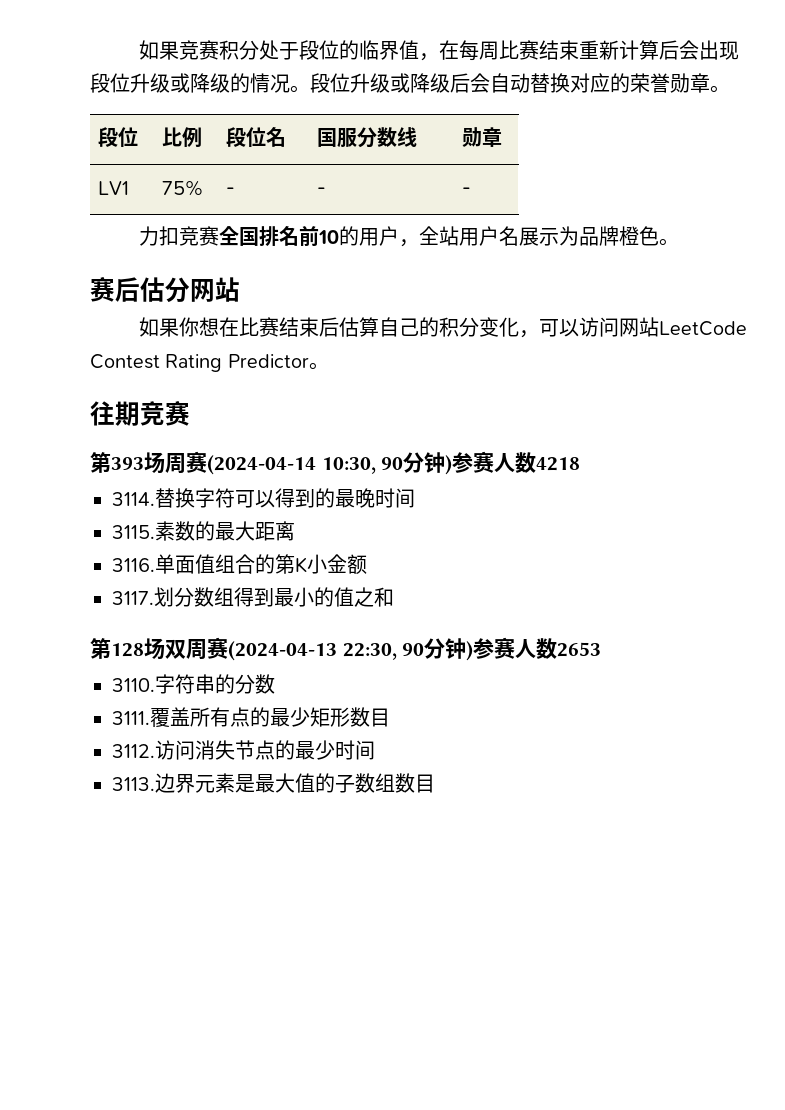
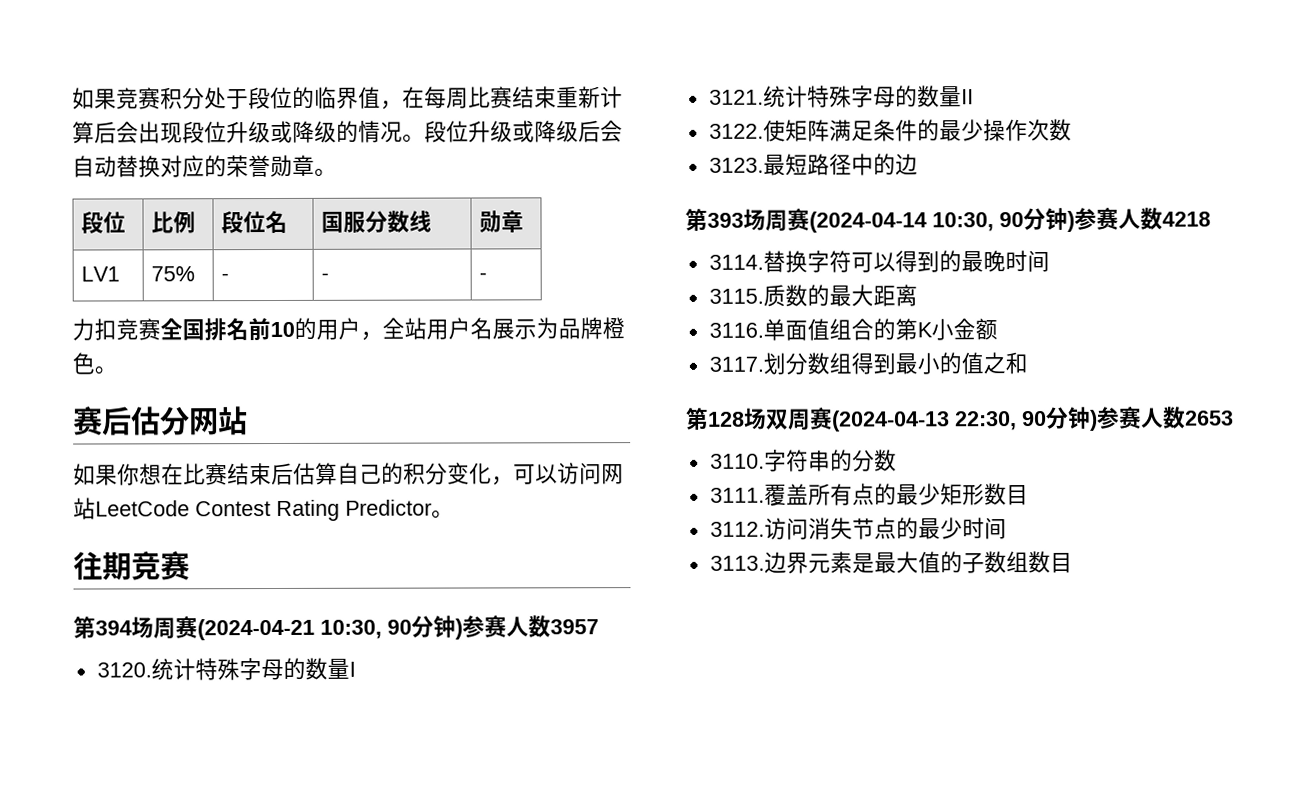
+ 第394场周赛(2024-04-21 10:30, 90分钟)参赛人数3957
+ 3120.统计特殊字母的数量I
+ 3121.统计特殊字母的数量II
+ 3122.使矩阵满足条件的最少操作次数
+ 3123.最短路径中的边
- 素数的最大距离
+ 质数的最大距离

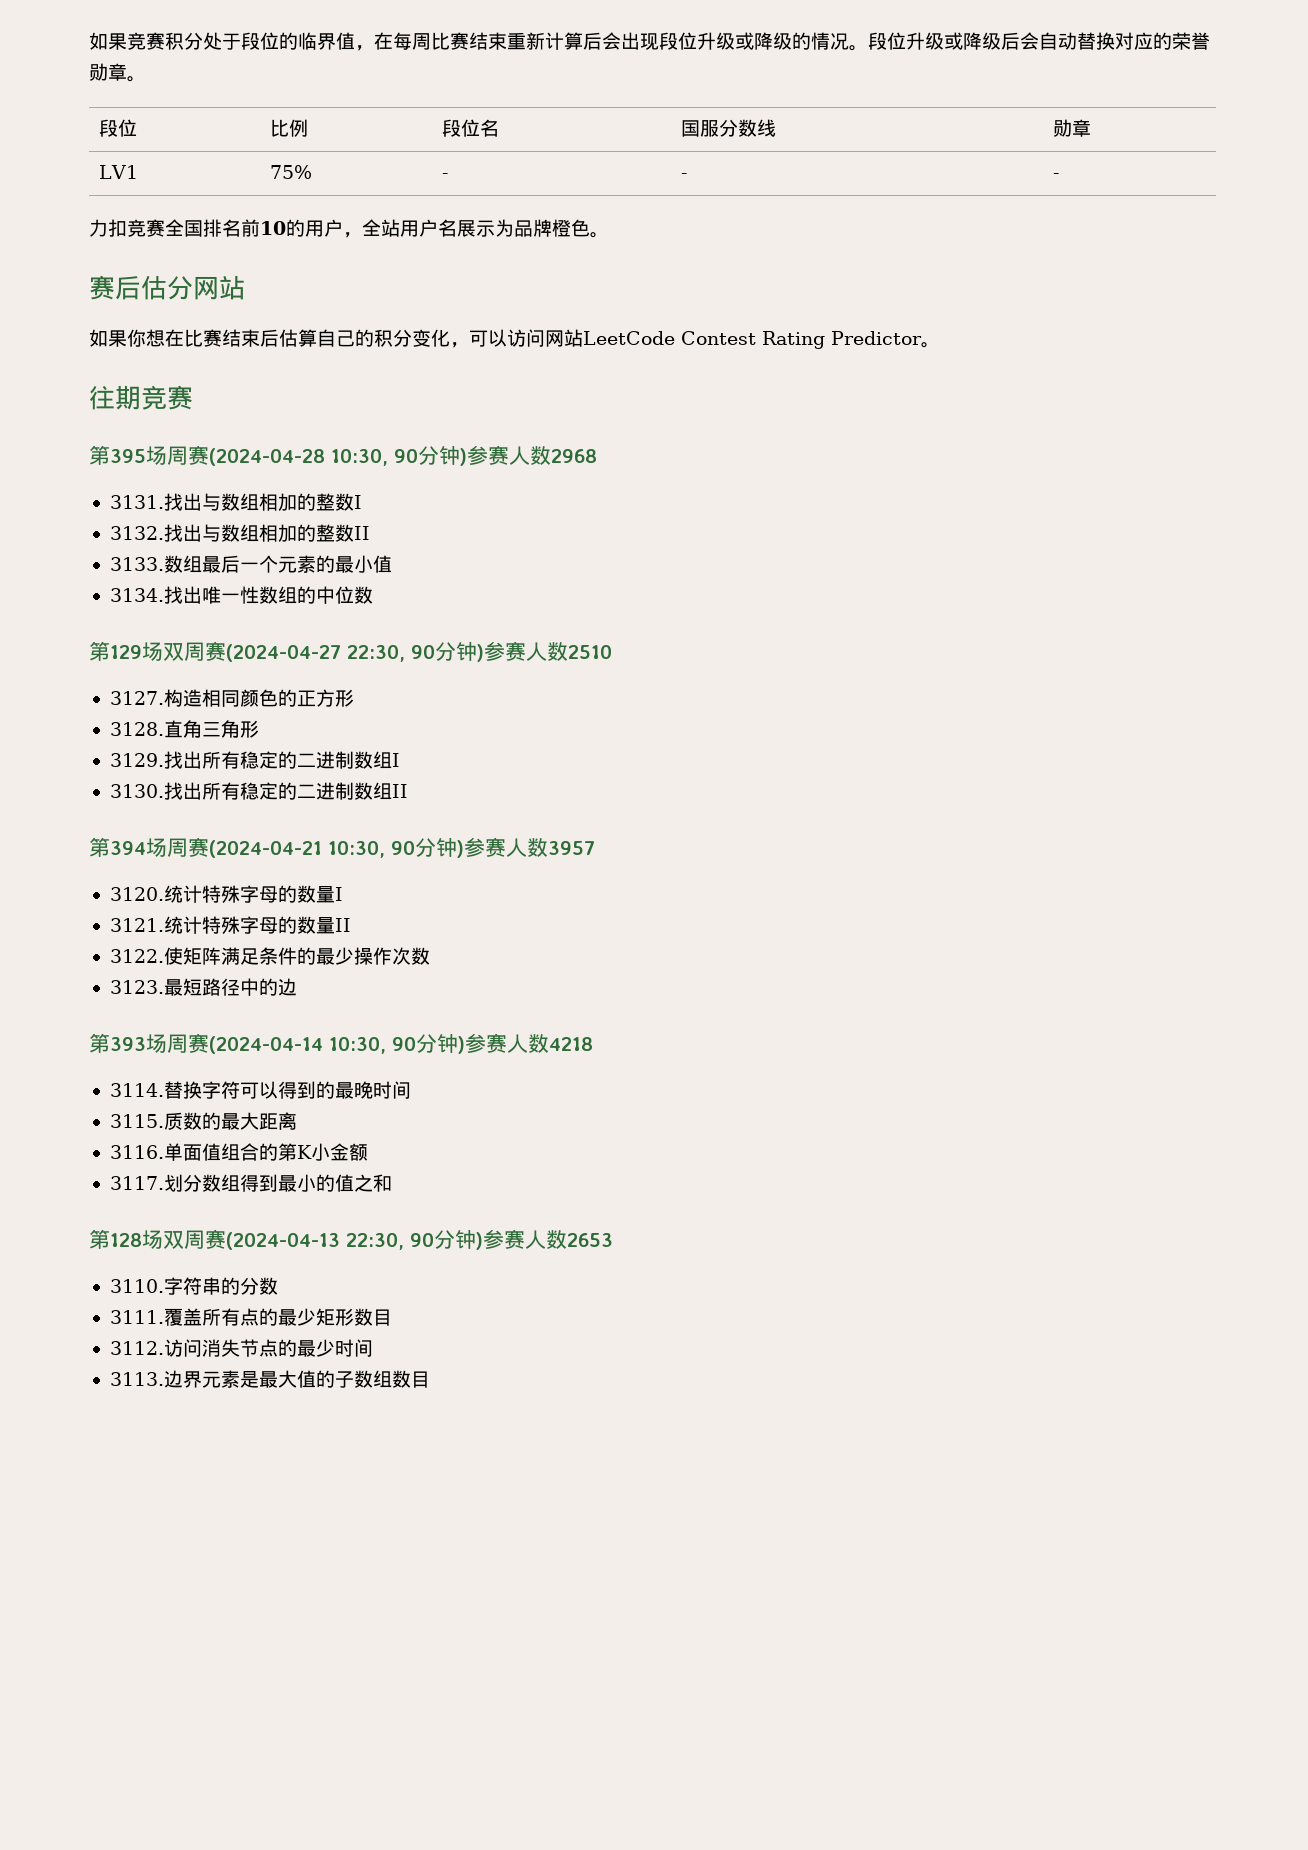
+ 第395场周赛(2024-04-28 10:30, 90分钟)参赛人数2968
+ 3131.找出与数组相加的整数I
+ 3132.找出与数组相加的整数II
+ 3133.数组最后一个元素的最小值
+ 3134.找出唯一性数组的中位数
+ 第129场双周赛(2024-04-27 22:30, 90分钟)参赛人数2510
+ 3127.构造相同颜色的正方形
+ 3128.直角三角形
+ 3129.找出所有稳定的二进制数组I
+ 3130.找出所有稳定的二进制数组II

